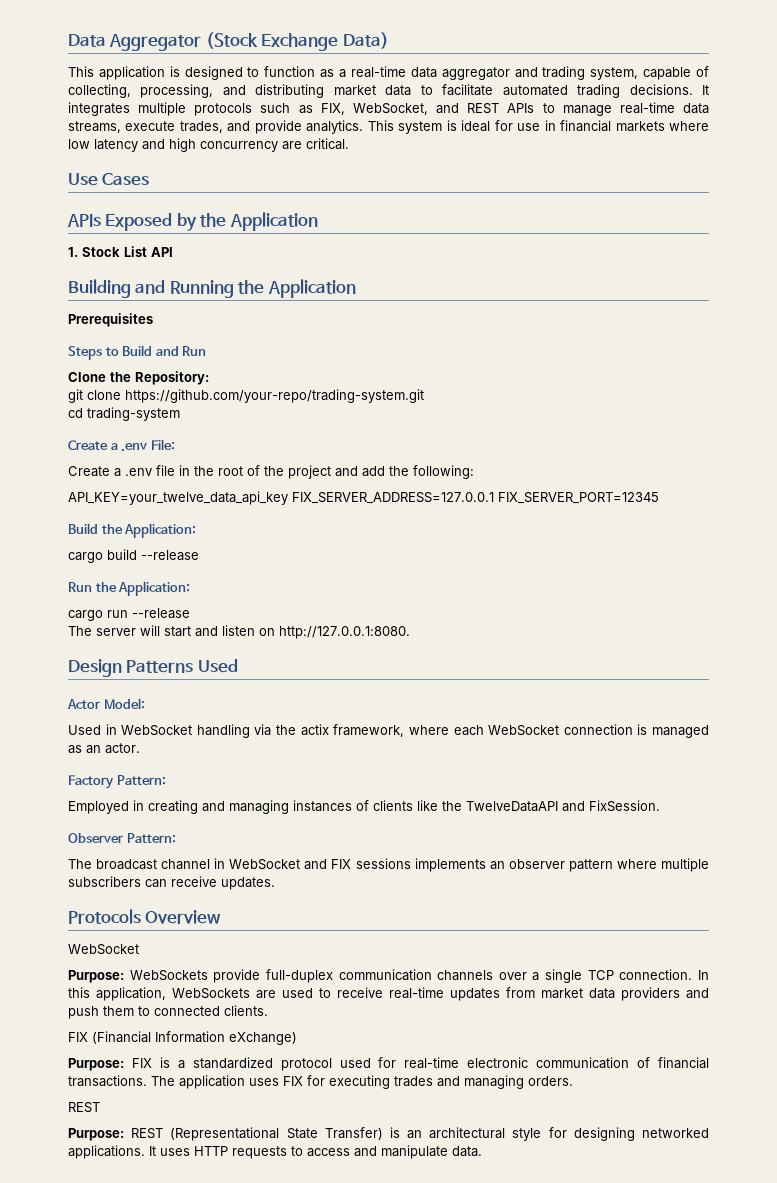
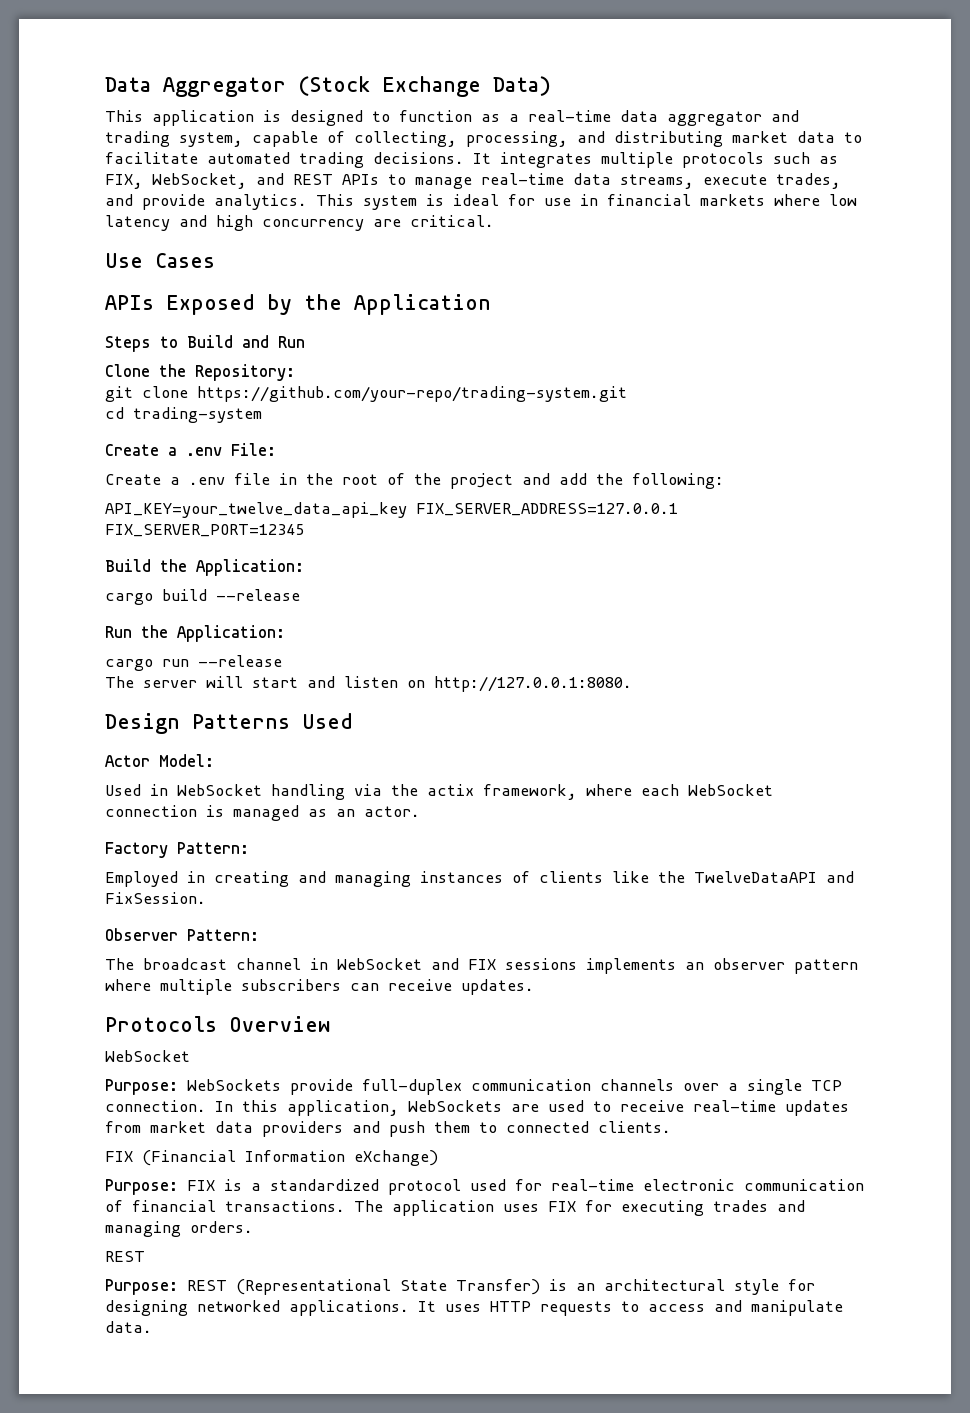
- 1. Stock List API
- Building and Running the Application
- Prerequisites

